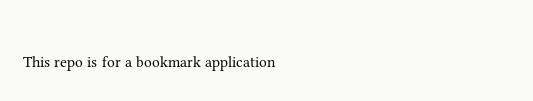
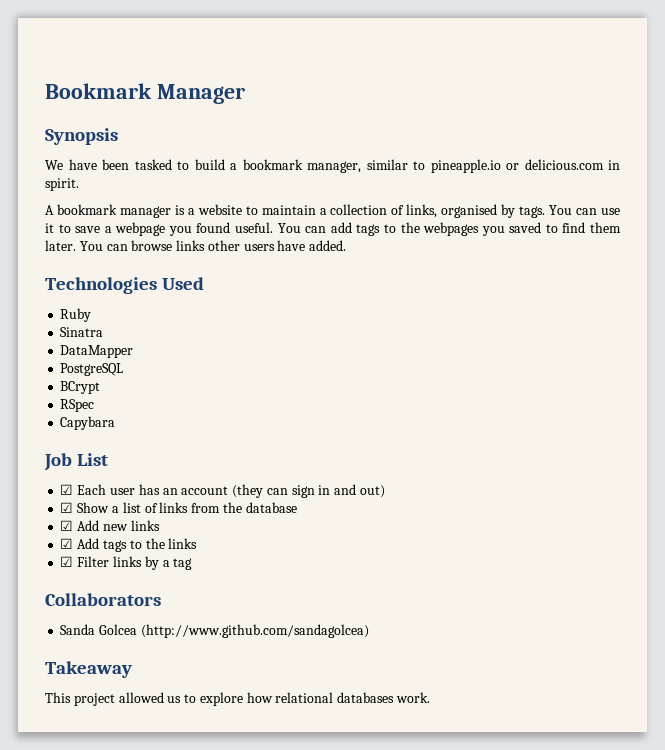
- This repo is for a bookmark application
+ Bookmark Manager
+ Synopsis
+ We have been tasked to build a bookmark manager, similar to pineapple.io or delicious.com in spirit.
+ A bookmark manager is a website to maintain a collection of links, organised by tags. You can use it to save a webpage you found useful. You can add tags to the webpages you saved to find them later. You can browse links other users have added.
+ Technologies Used
+ Ruby
+ Sinatra
+ DataMapper
+ PostgreSQL
+ BCrypt
+ RSpec
+ Capybara
+ Job List
+ ☑ Each user has an account (they can sign in and out)
+ ☑ Show a list of links from the database
+ ☑ Add new links
+ ☑ Add tags to the links
+ ☑ Filter links by a tag
+ Collaborators
+ Sanda Golcea (http://www.github.com/sandagolcea)
+ Takeaway
+ This project allowed us to explore how relational databases work.

